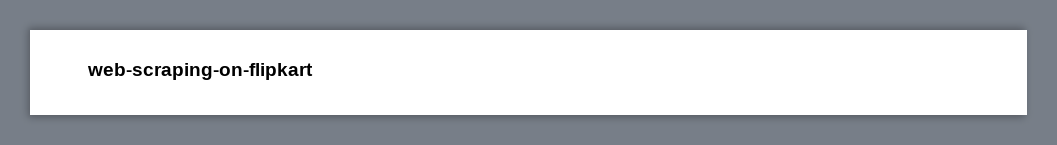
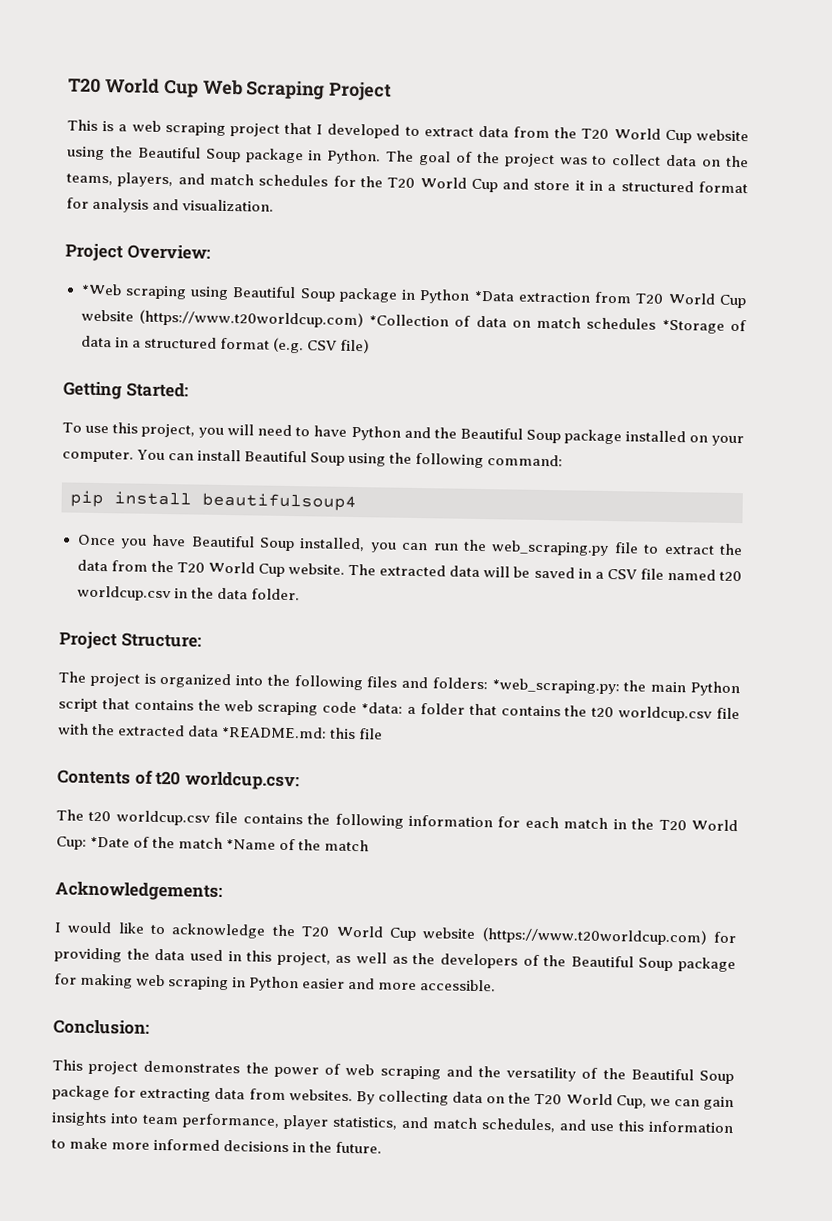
- web-scraping-on-flipkart
+ T20 World Cup Web Scraping Project
+ This is a web scraping project that I developed to extract data from the T20 World Cup website using the Beautiful Soup package in Python. The goal of the project was to collect data on the teams, players, and match schedules for the T20 World Cup and store it in a structured format for analysis and visualization.
+ Project Overview:
+ *Web scraping using Beautiful Soup package in Python *Data extraction from T20 World Cup website (https://www.t20worldcup.com) *Collection of data on match schedules *Storage of data in a structured format (e.g. CSV file)
+ Getting Started:
+ To use this project, you will need to have Python and the Beautiful Soup package installed on your computer. You can install Beautiful Soup using the following command:
+ pip install beautifulsoup4
+ Once you have Beautiful Soup installed, you can run the web_scraping.py file to extract the data from the T20 World Cup website. The extracted data will be saved in a CSV file named t20 worldcup.csv in the data folder.
+ Project Structure:
+ The project is organized into the following files and folders: *web_scraping.py: the main Python script that contains the web scraping code *data: a folder that contains the t20 worldcup.csv file with the extracted data *README.md: this file
+ Contents of t20 worldcup.csv:
+ The t20 worldcup.csv file contains the following information for each match in the T20 World Cup: *Date of the match *Name of the match
+ Acknowledgements:
+ I would like to acknowledge the T20 World Cup website (https://www.t20worldcup.com) for providing the data used in this project, as well as the developers of the Beautiful Soup package for making web scraping in Python easier and more accessible.
+ Conclusion:
+ This project demonstrates the power of web scraping and the versatility of the Beautiful Soup package for extracting data from websites. By collecting data on the T20 World Cup, we can gain insights into team performance, player statistics, and match schedules, and use this information to make more informed decisions in the future.

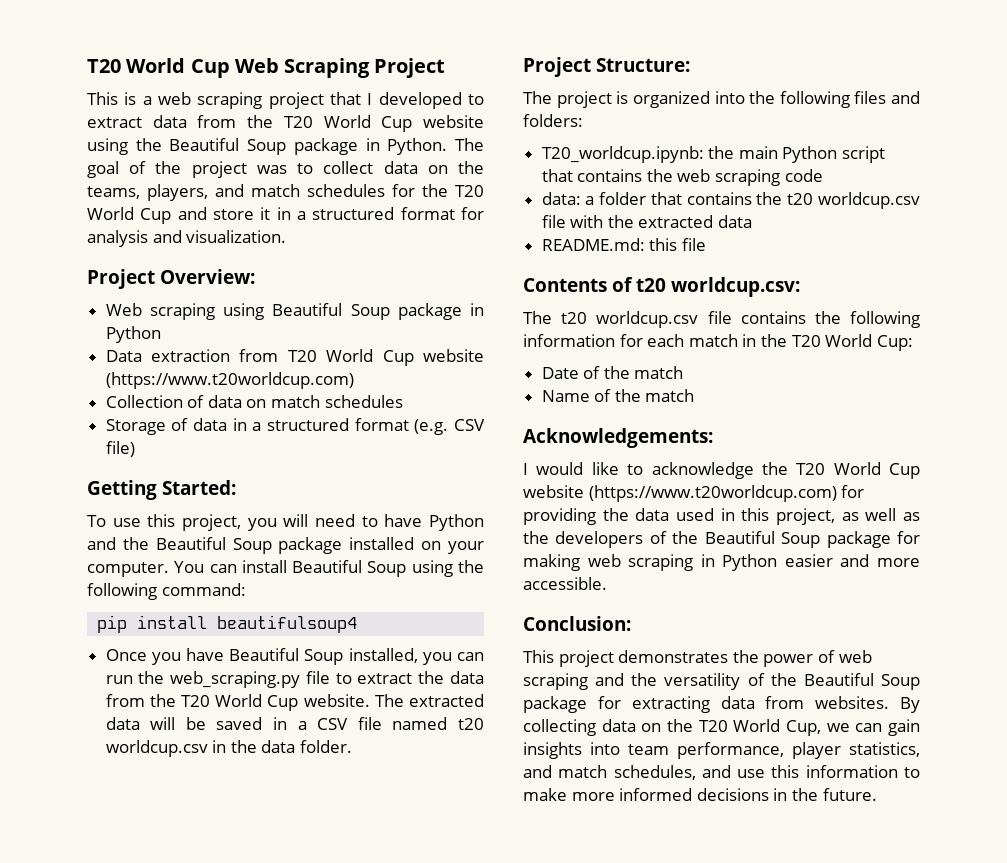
- *Web scraping using Beautiful Soup package in Python *Data extraction from T20 World Cup website (https://www.t20worldcup.com) *Collection of data on match schedules *Storage of data in a structured format (e.g. CSV file)
+ Web scraping using Beautiful Soup package in Python
+ Data extraction from T20 World Cup website (https://www.t20worldcup.com)
+ Collection of data on match schedules
+ Storage of data in a structured format (e.g. CSV file)
- The project is organized into the following files and folders: *web_scraping.py: the main Python script that contains the web scraping code *data: a folder that contains the t20 worldcup.csv file with the extracted data *README.md: this file
+ The project is organized into the following files and folders:
+ T20_worldcup.ipynb: the main Python script that contains the web scraping code
+ data: a folder that contains the t20 worldcup.csv file with the extracted data
+ README.md: this file
- The t20 worldcup.csv file contains the following information for each match in the T20 World Cup: *Date of the match *Name of the match
+ The t20 worldcup.csv file contains the following information for each match in the T20 World Cup:
+ Date of the match
+ Name of the match

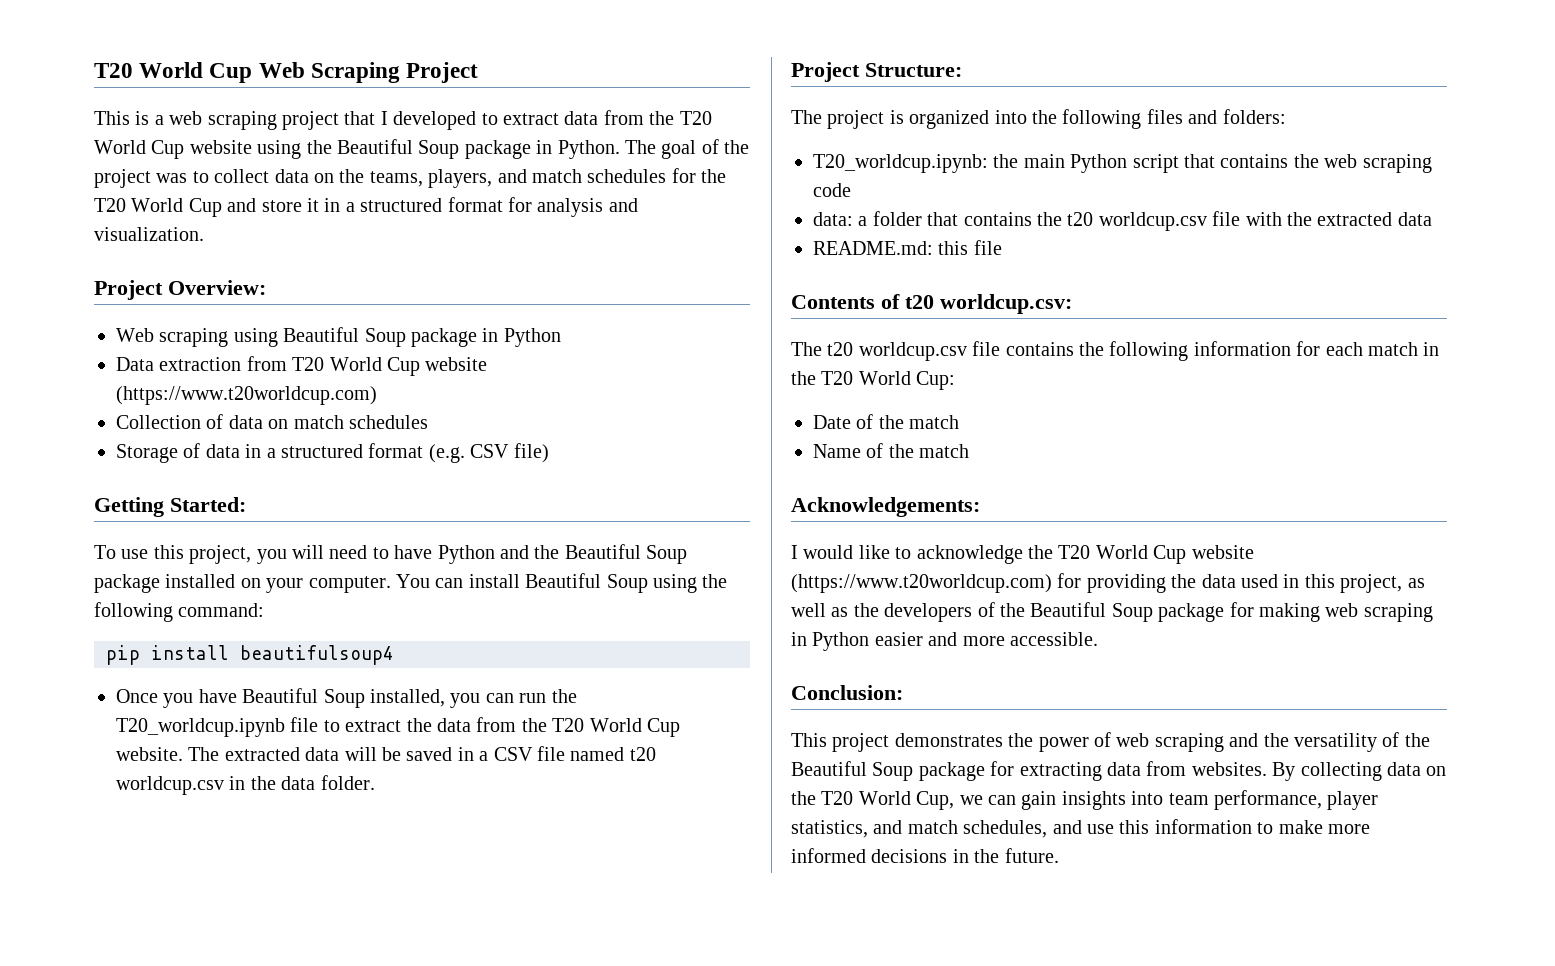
- Once you have Beautiful Soup installed, you can run the web_scraping.py file to extract the data from the T20 World Cup website.
+ Once you have Beautiful Soup installed, you can run the T20_worldcup.ipynb file to extract the data from the T20 World Cup website.

